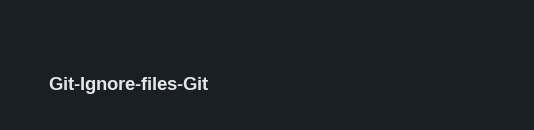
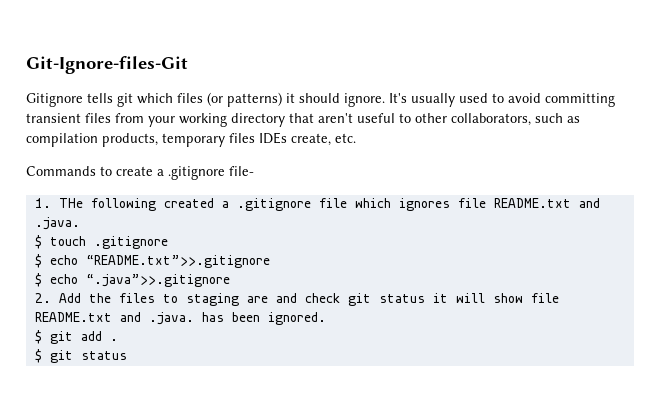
+ Gitignore tells git which files (or patterns) it should ignore. It's usually used to avoid committing transient files from your working directory that aren't useful to other collaborators, such as compilation products, temporary files IDEs create, etc.
+ Commands to create a .gitignore file-
+ 1. THe following created a .gitignore file which ignores file README.txt and .java.
+ $ touch .gitignore
+ $ echo “README.txt”>>.gitignore
+ $ echo “.java”>>.gitignore
+ 2. Add the files to staging are and check git status it will show file README.txt and .java. has been ignored.
+ $ git add .
+ $ git status

